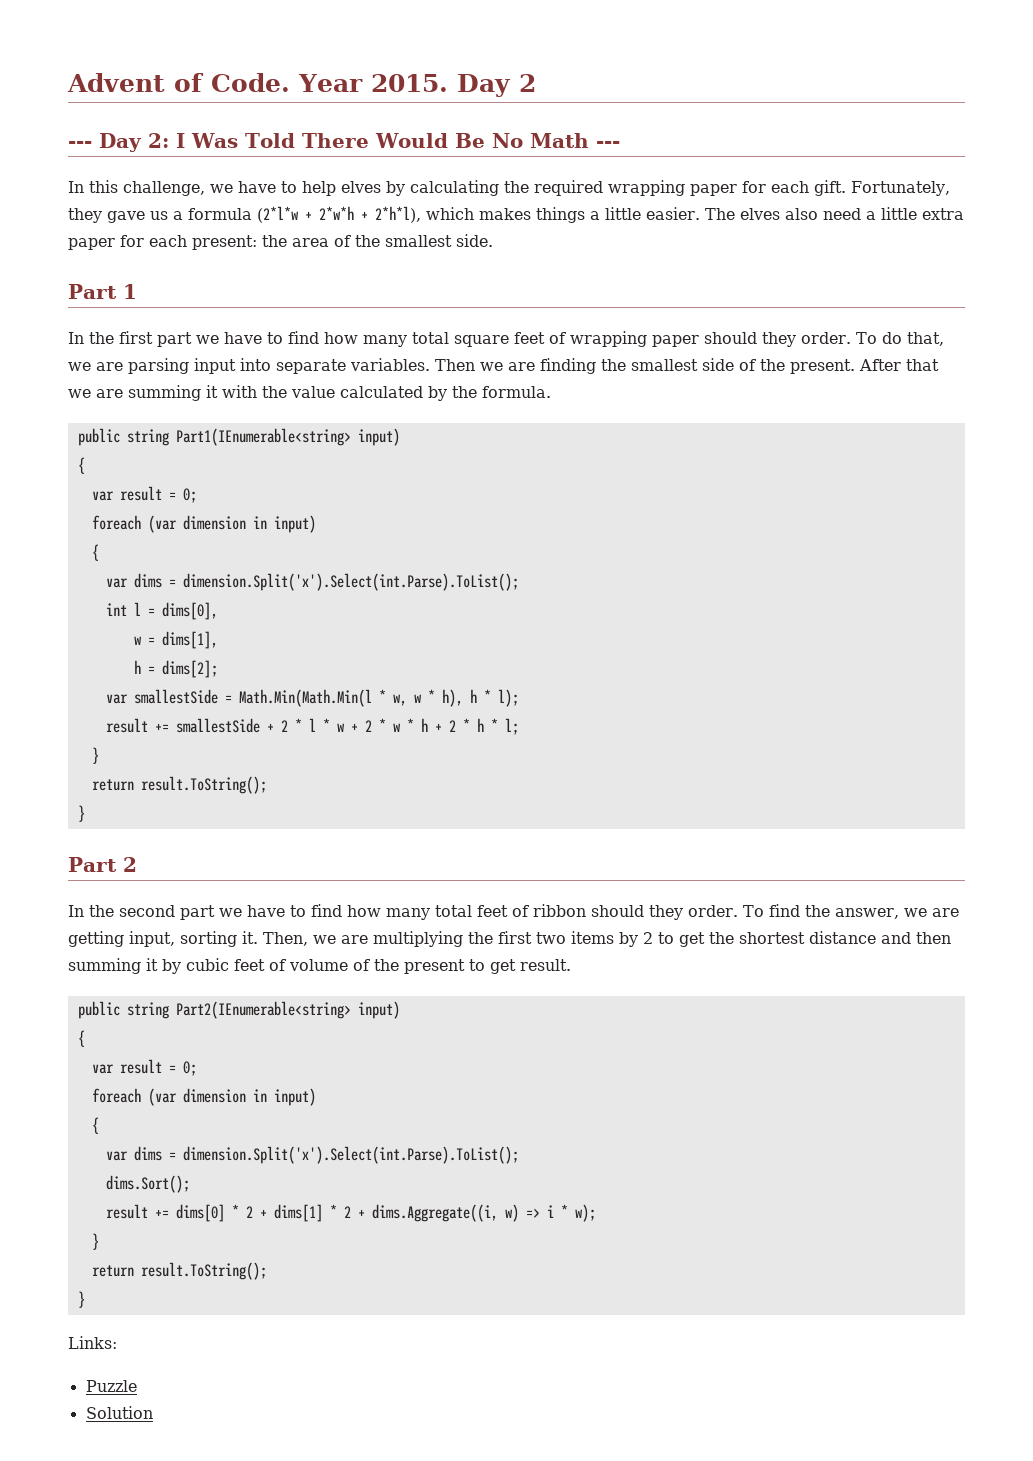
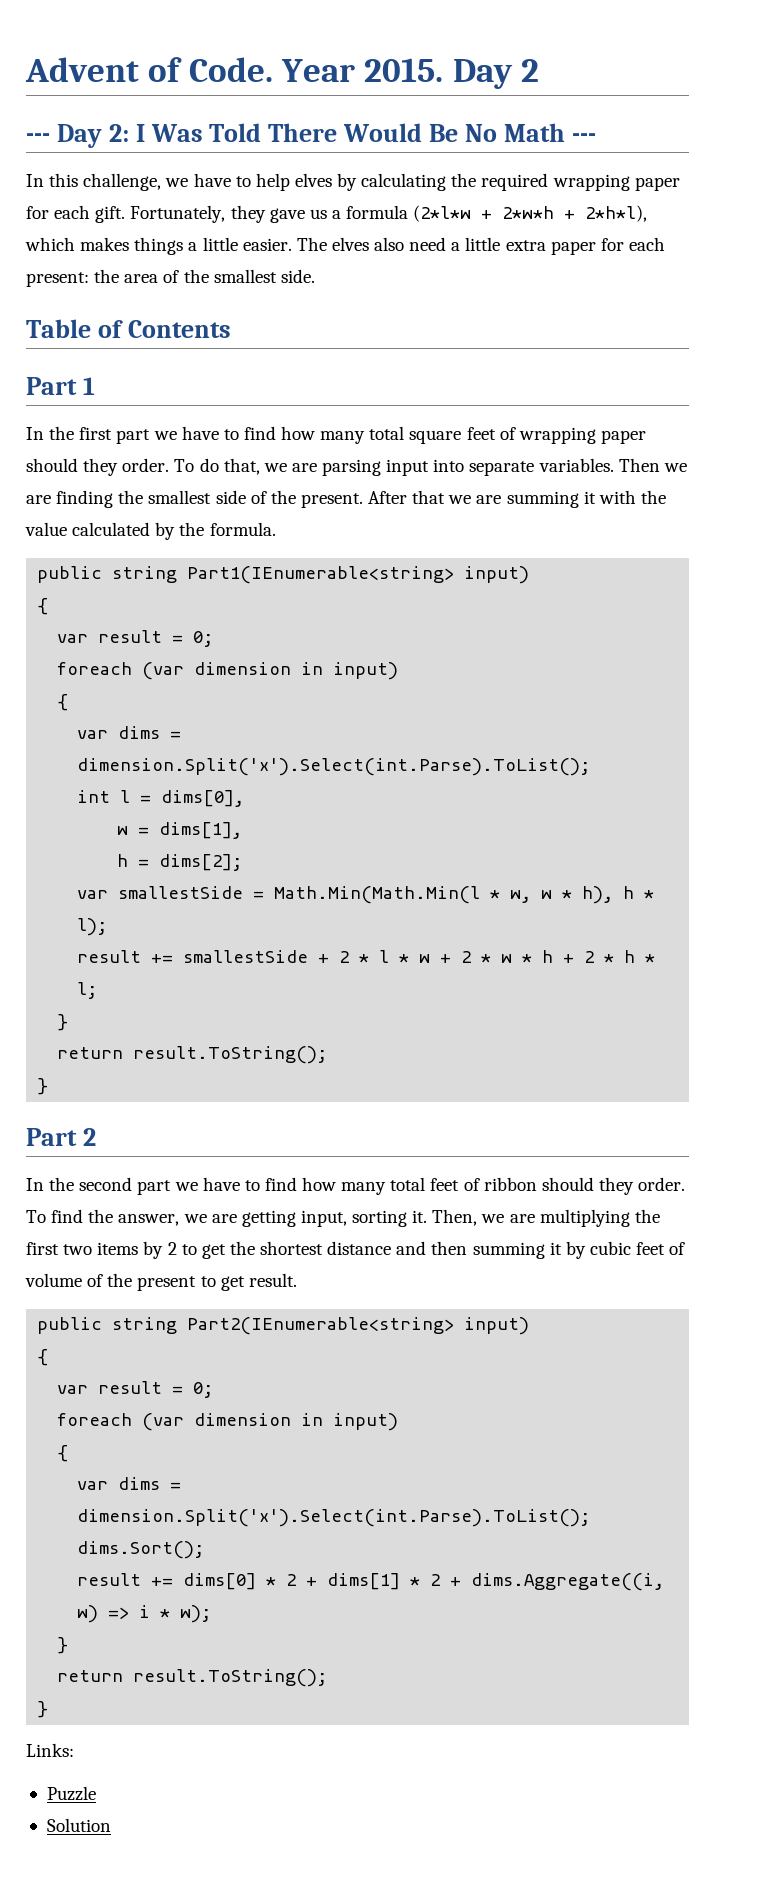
+ Table of Contents

